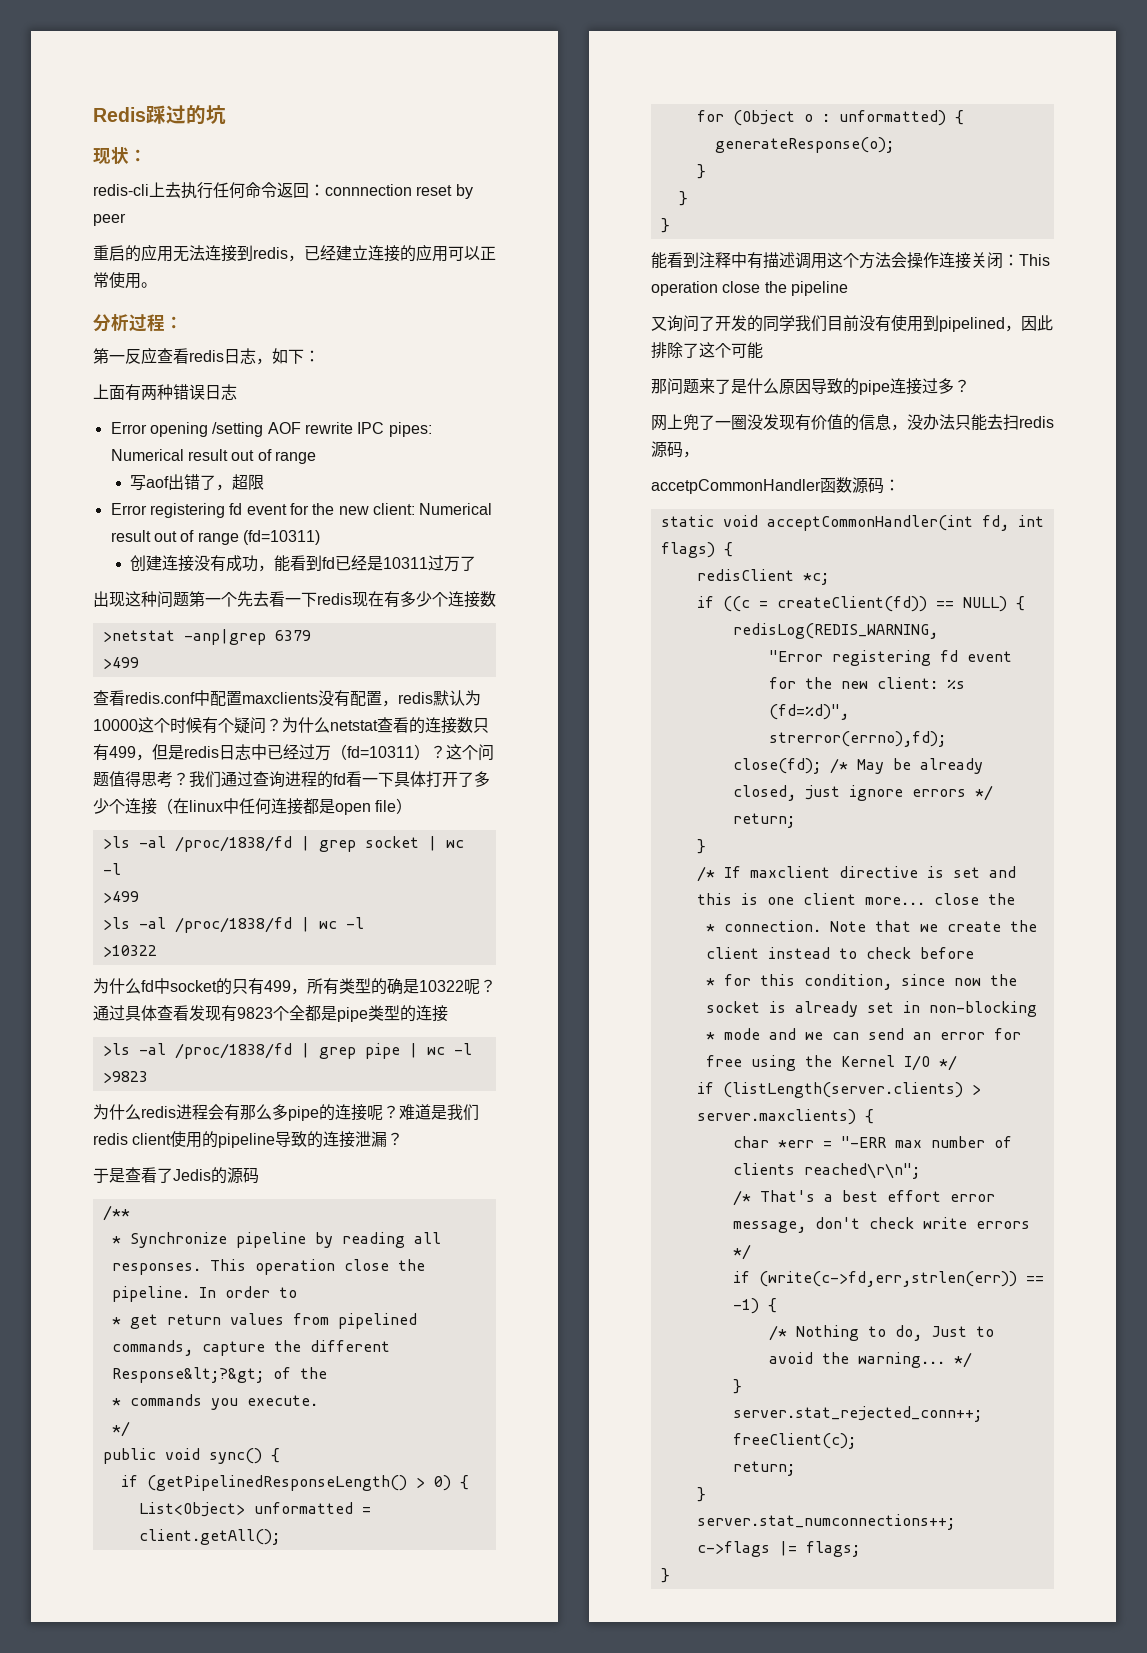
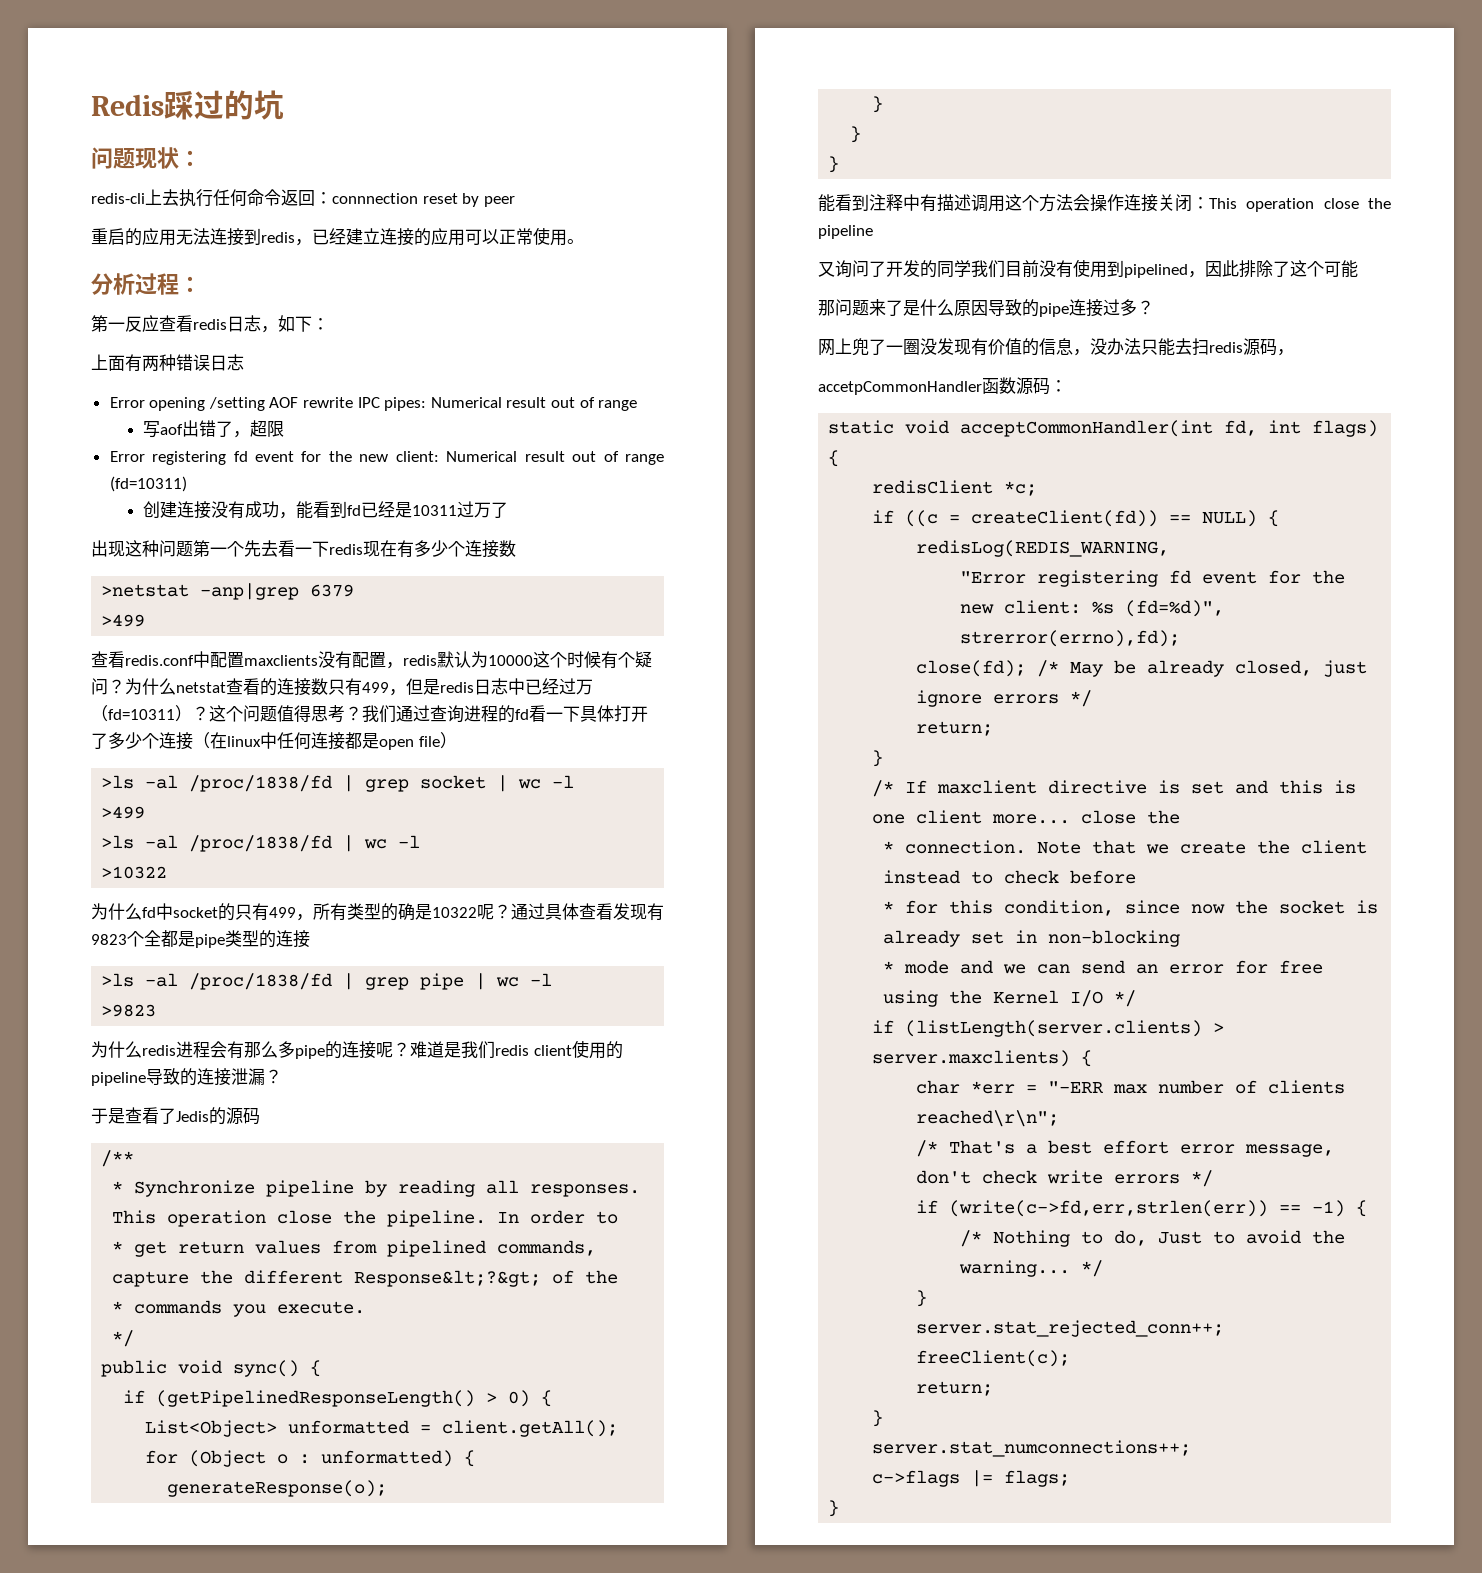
- 现状：
+ 问题现状：

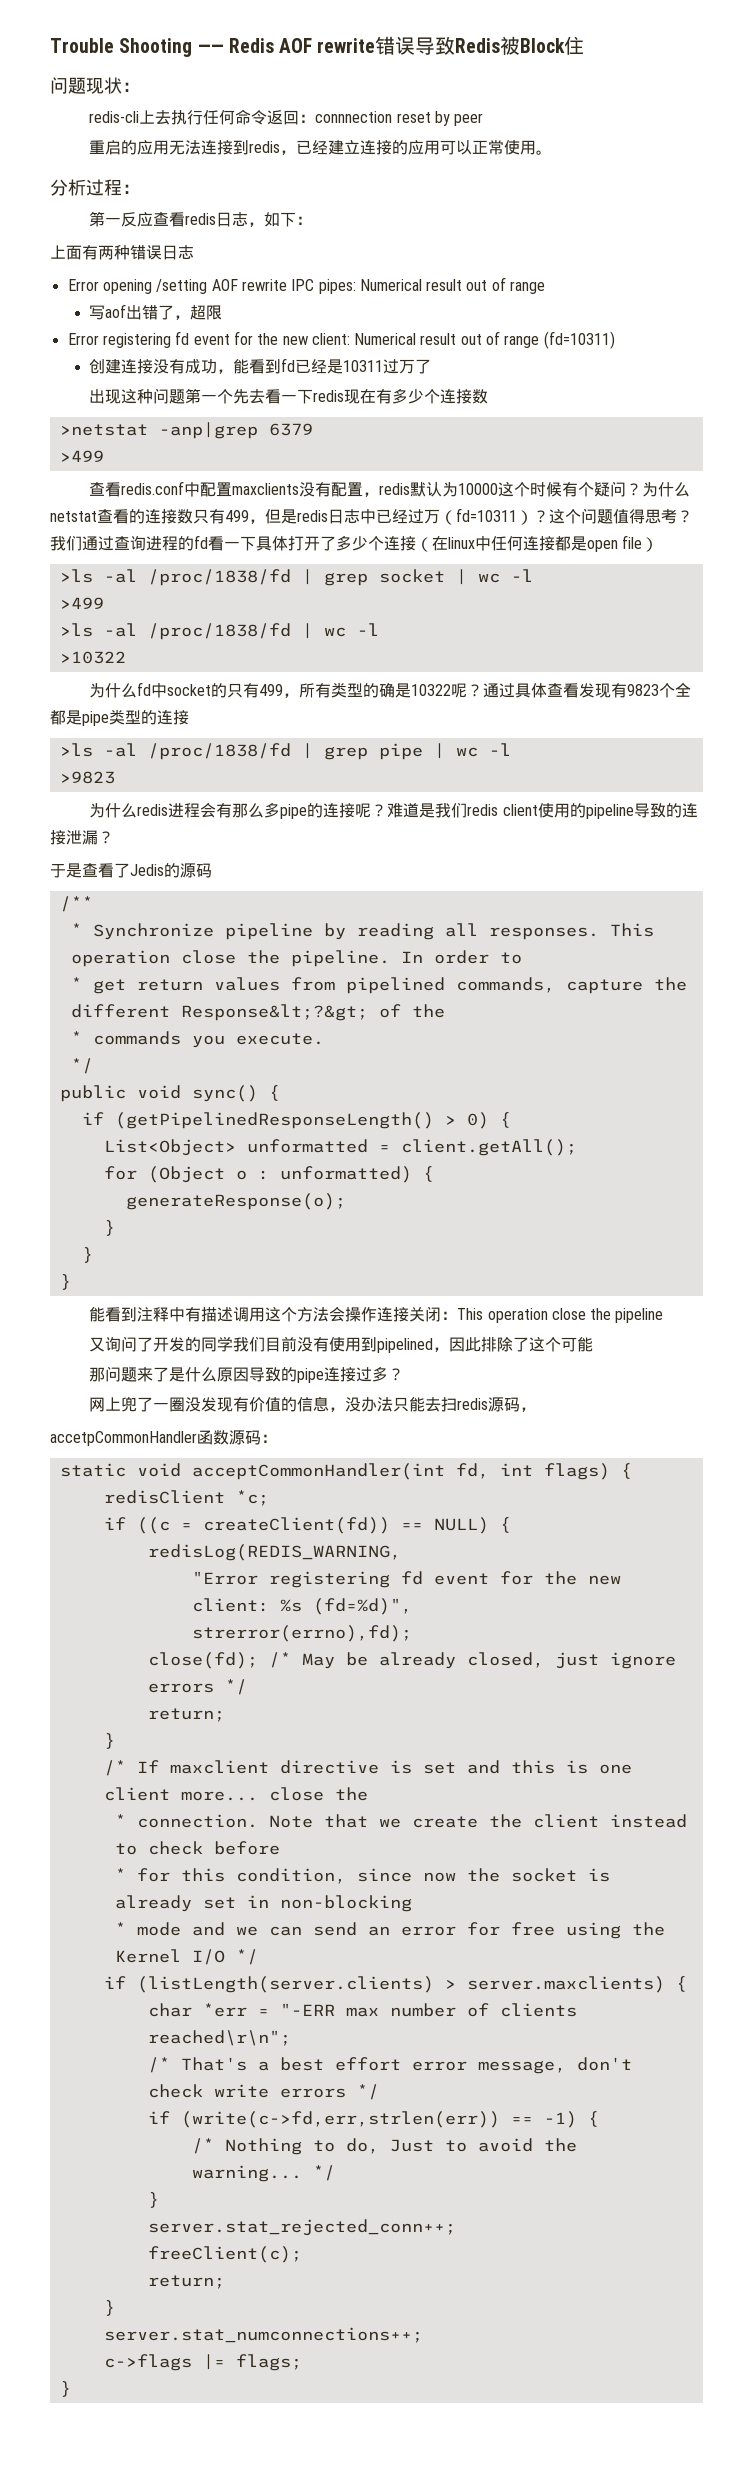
- Redis踩过的坑
+ Trouble Shooting —— Redis AOF rewrite错误导致Redis被Block住

